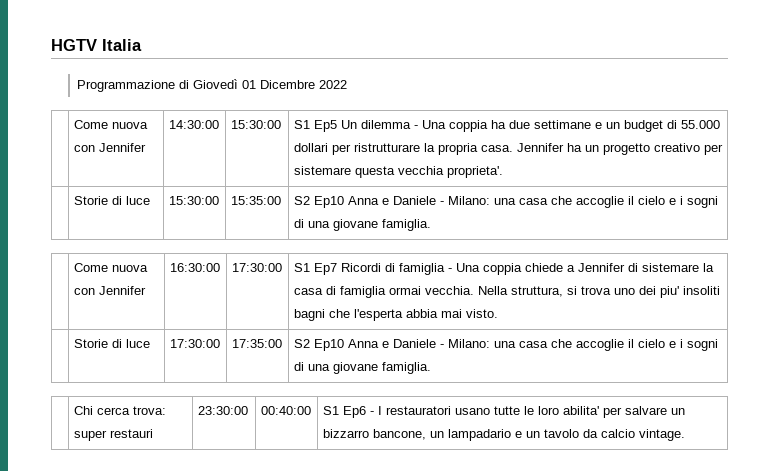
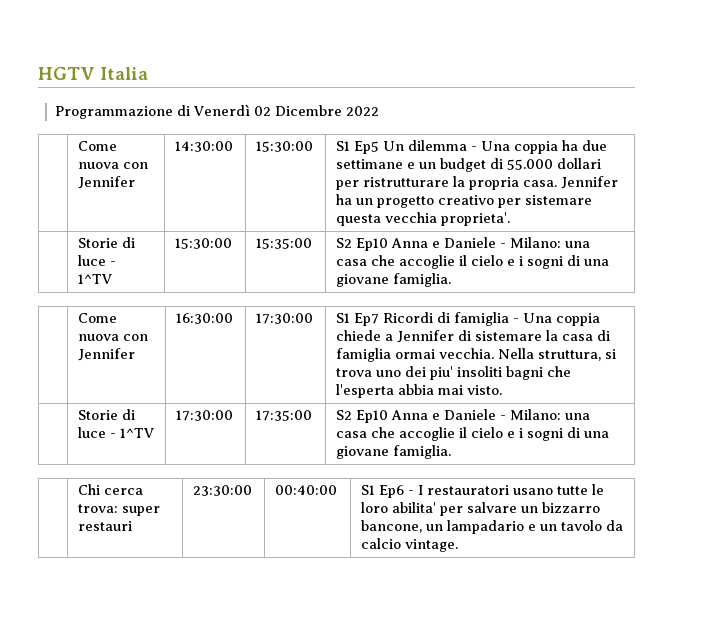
- Programmazione di Giovedì 01 Dicembre 2022
+ Programmazione di Venerdì 02 Dicembre 2022
- | Storie di luce | 15:30:00 | 15:35:00 | S2 Ep10 Anna e Daniele - Milano: una casa che accoglie il cielo e i sogni di una giovane famiglia.
+ | Storie di luce - 1^TV | 15:30:00 | 15:35:00 | S2 Ep10 Anna e Daniele - Milano: una casa che accoglie il cielo e i sogni di una giovane famiglia.
- | Storie di luce | 17:30:00 | 17:35:00 | S2 Ep10 Anna e Daniele - Milano: una casa che accoglie il cielo e i sogni di una giovane famiglia.
+ | Storie di luce - 1^TV | 17:30:00 | 17:35:00 | S2 Ep10 Anna e Daniele - Milano: una casa che accoglie il cielo e i sogni di una giovane famiglia.

